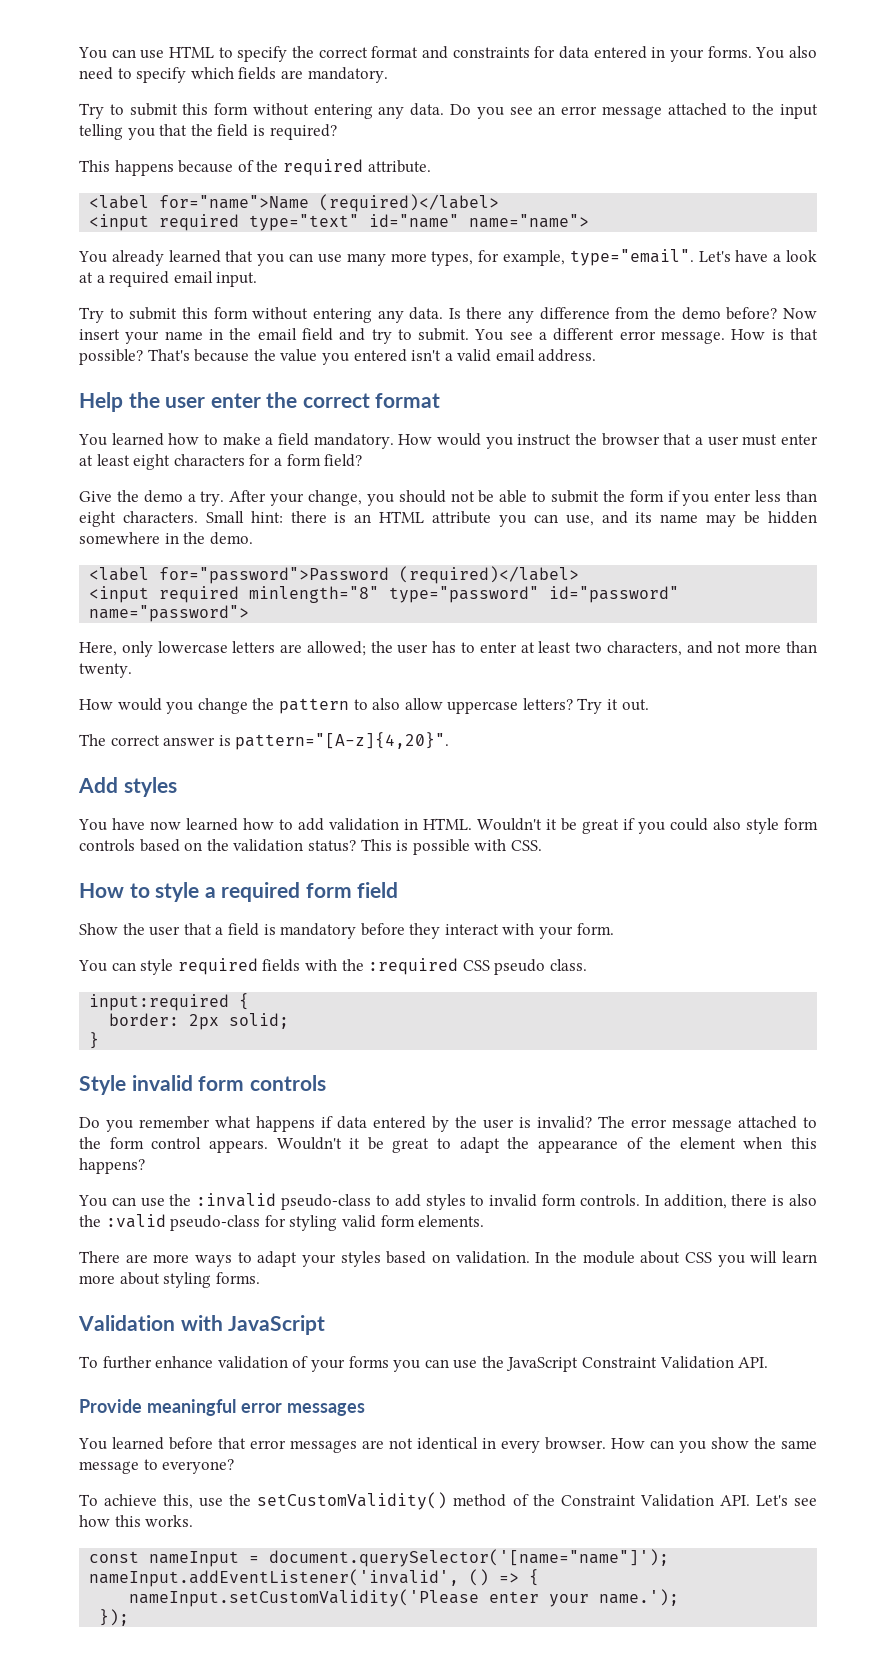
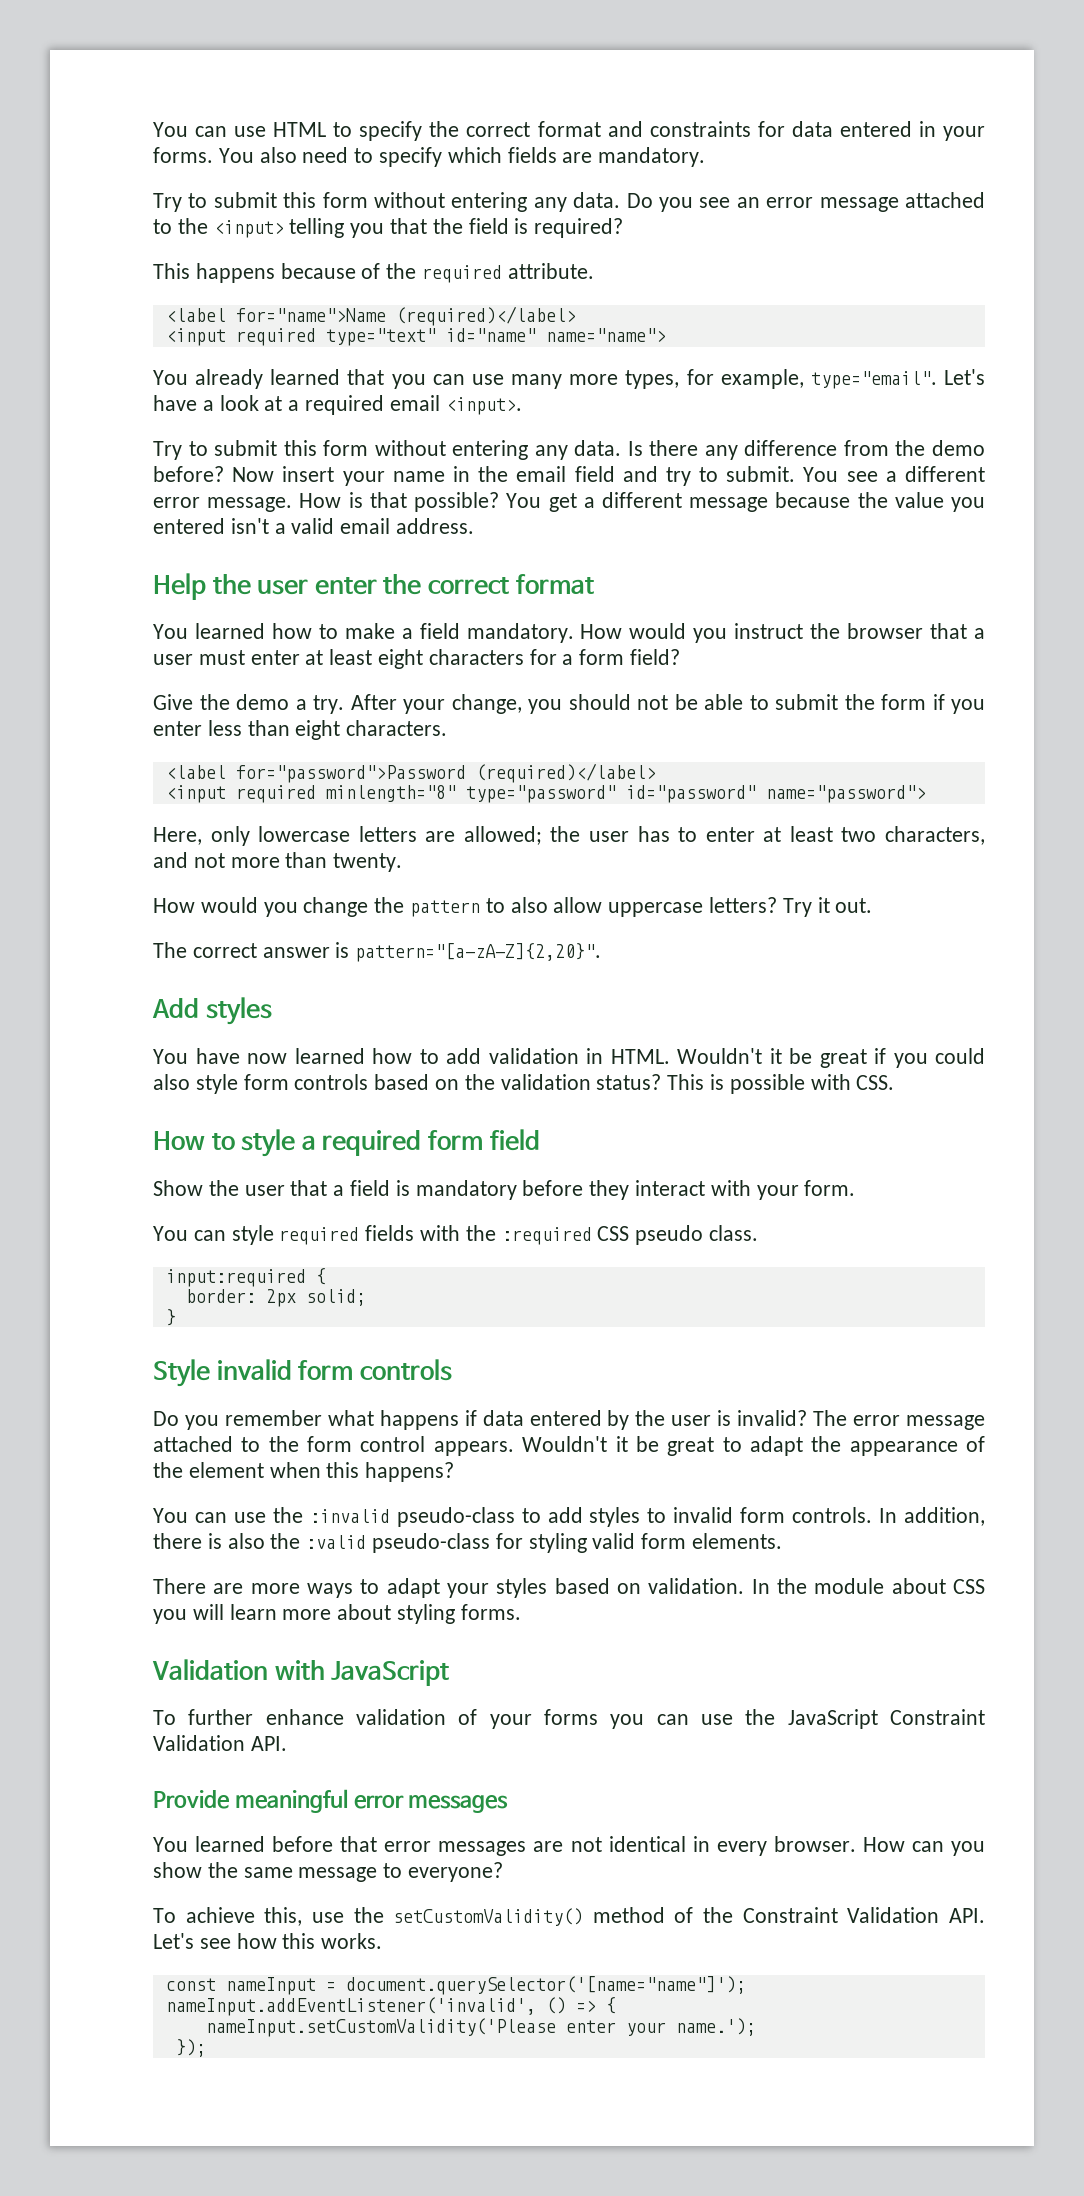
- Do you see an error message attached to the input telling you that the field is required?
+ Do you see an error message attached to the <input> telling you that the field is required?
- Let's have a look at a required email input.
+ Let's have a look at a required email <input>.
- That's because the value you entered isn't a valid email address.
+ You get a different message because the value you entered isn't a valid email address.
- Small hint: there is an HTML attribute you can use, and its name may be hidden somewhere in the demo.
- The correct answer is pattern="[A-z]{4,20}".
+ The correct answer is pattern="[a-zA-Z]{2,20}".

